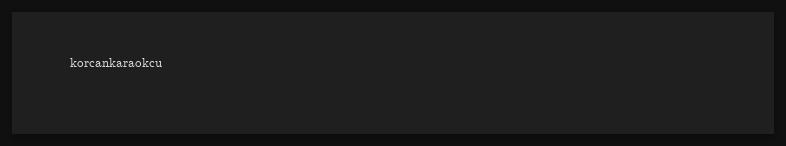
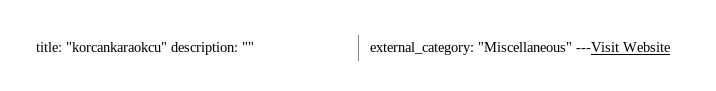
- korcankaraokcu
+ title: "korcankaraokcu" description: "" external_category: "Miscellaneous" ---Visit Website

